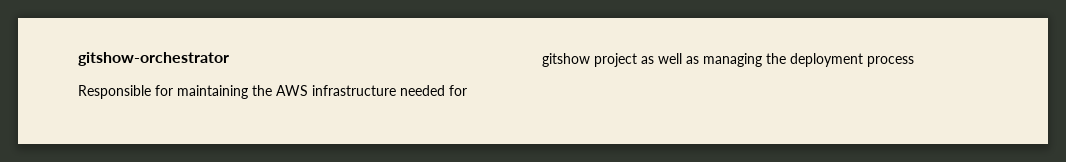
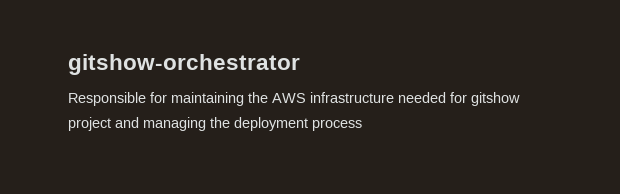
- Responsible for maintaining the AWS infrastructure needed for gitshow project as well as managing the deployment process
+ Responsible for maintaining the AWS infrastructure needed for gitshow project and managing the deployment process

